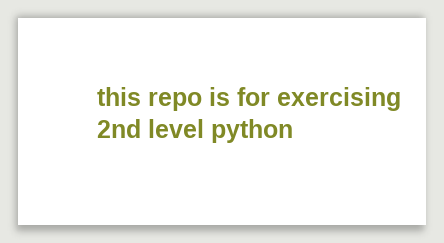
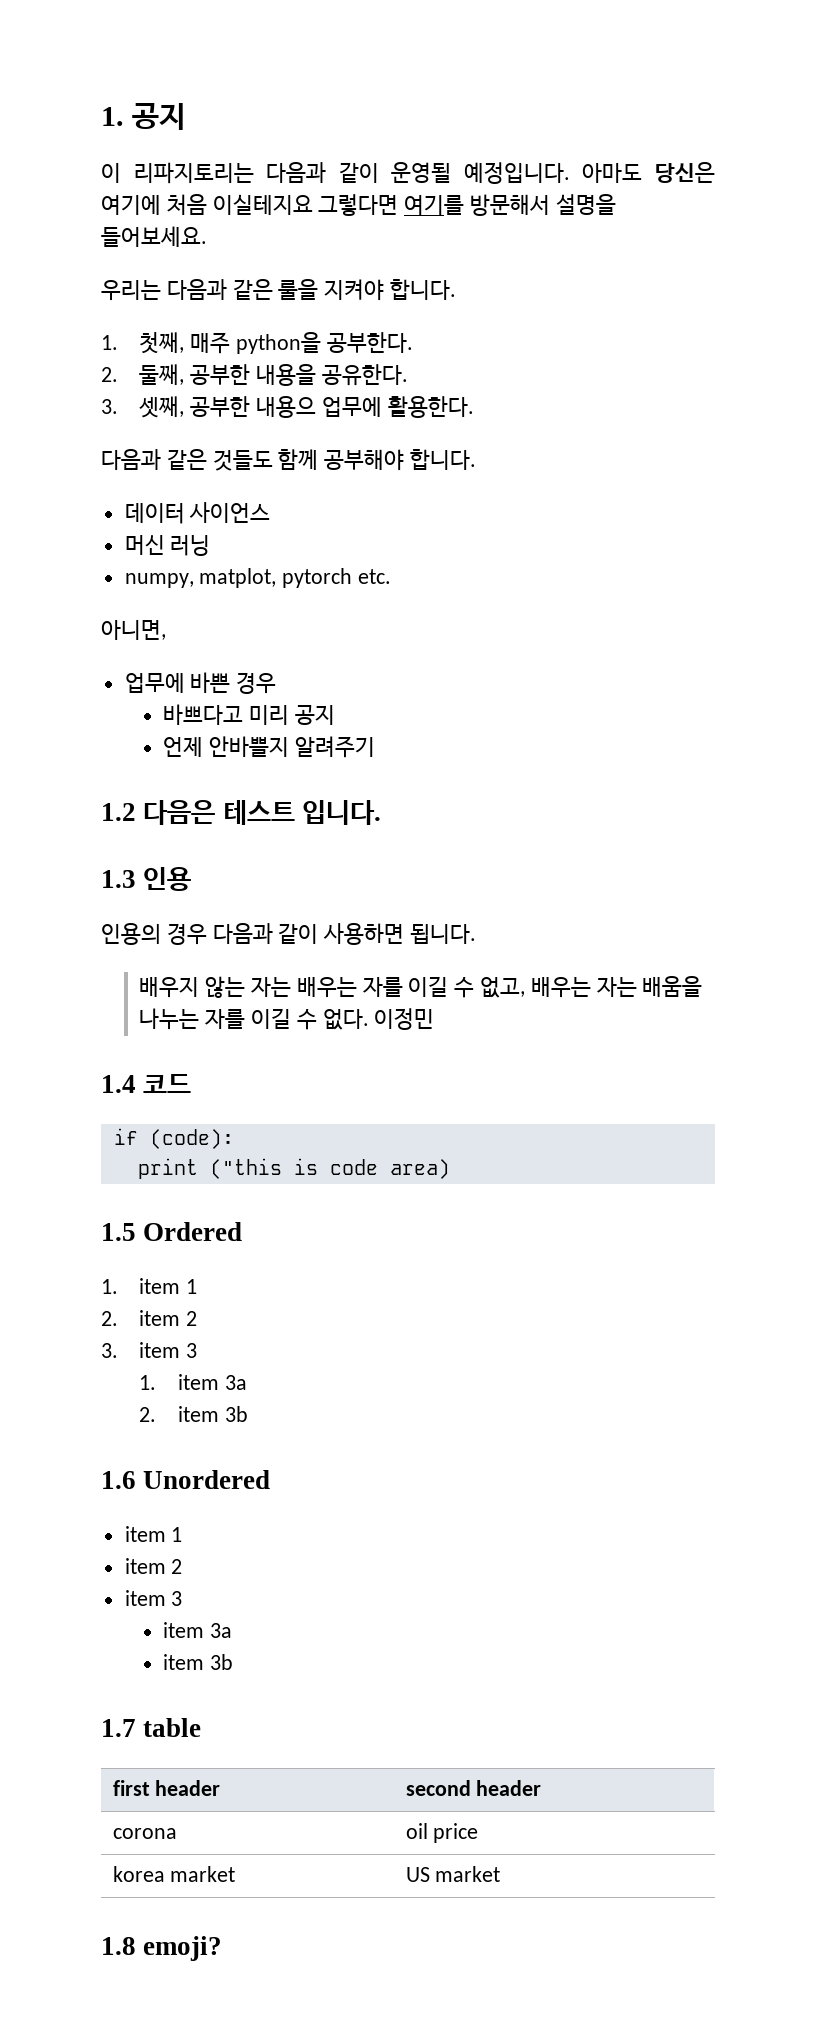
- this repo is for exercising 2nd level python
+ 1. 공지
+ 이 리파지토리는 다음과 같이 운영될 예정입니다. 아마도 당신은 여기에 처음 이실테지요 그렇다면 여기를 방문해서 설명을 들어보세요.
+ 우리는 다음과 같은 룰을 지켜야 합니다.
+ 1. 첫째, 매주 python을 공부한다.
+ 2. 둘째, 공부한 내용을 공유한다.
+ 3. 셋째, 공부한 내용으 업무에 활용한다.
+ 다음과 같은 것들도 함께 공부해야 합니다.
+ 데이터 사이언스
+ 머신 러닝
+ numpy, matplot, pytorch etc.
+ 아니면,
+ 업무에 바쁜 경우
+ 바쁘다고 미리 공지
+ 언제 안바쁠지 알려주기
+ 1.2 다음은 테스트 입니다.
+ 1.3 인용
+ 인용의 경우 다음과 같이 사용하면 됩니다.
+ 배우지 않는 자는 배우는 자를 이길 수 없고, 배우는 자는 배움을 나누는 자를 이길 수 없다. 이정민
+ 1.4 코드
+ if (code):
+ print ("this is code area)
+ 1.5 Ordered
+ 1. item 1
+ 2. item 2
+ 3. item 3
+ 1. item 3a
+ 2. item 3b
+ 1.6 Unordered
+ item 1
+ item 2
+ item 3
+ item 3a
+ item 3b
+ 1.7 table
+ first header | second header
+ corona | oil price
+ korea market | US market
+ 1.8 emoji?

